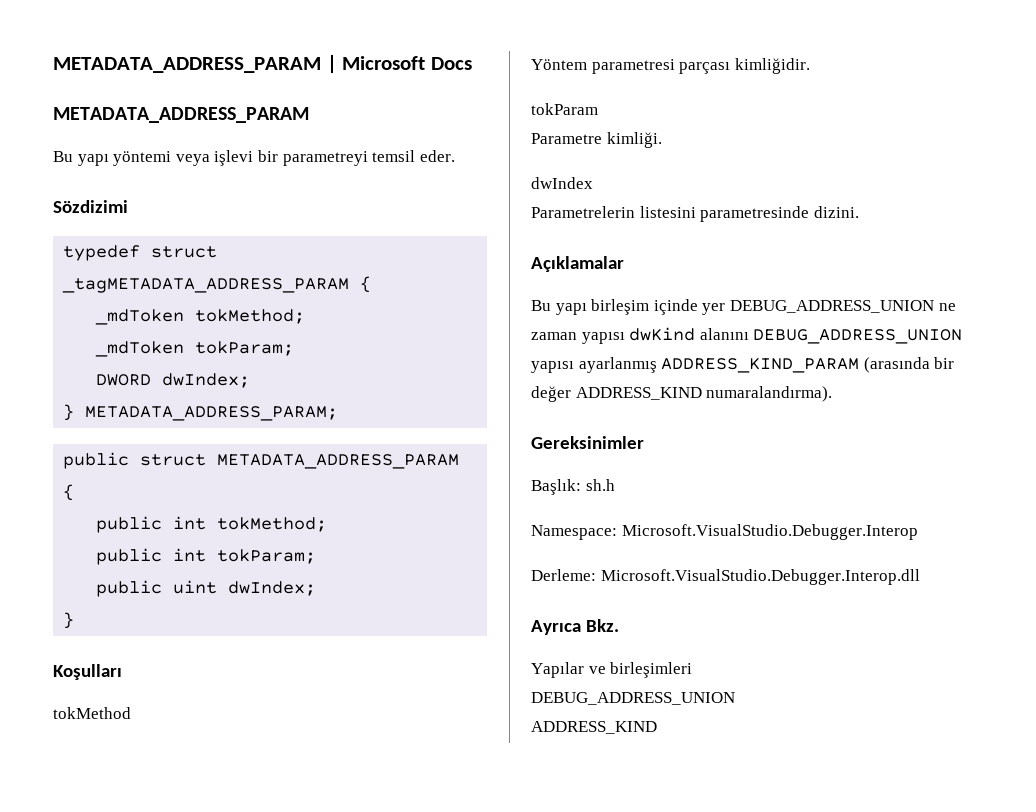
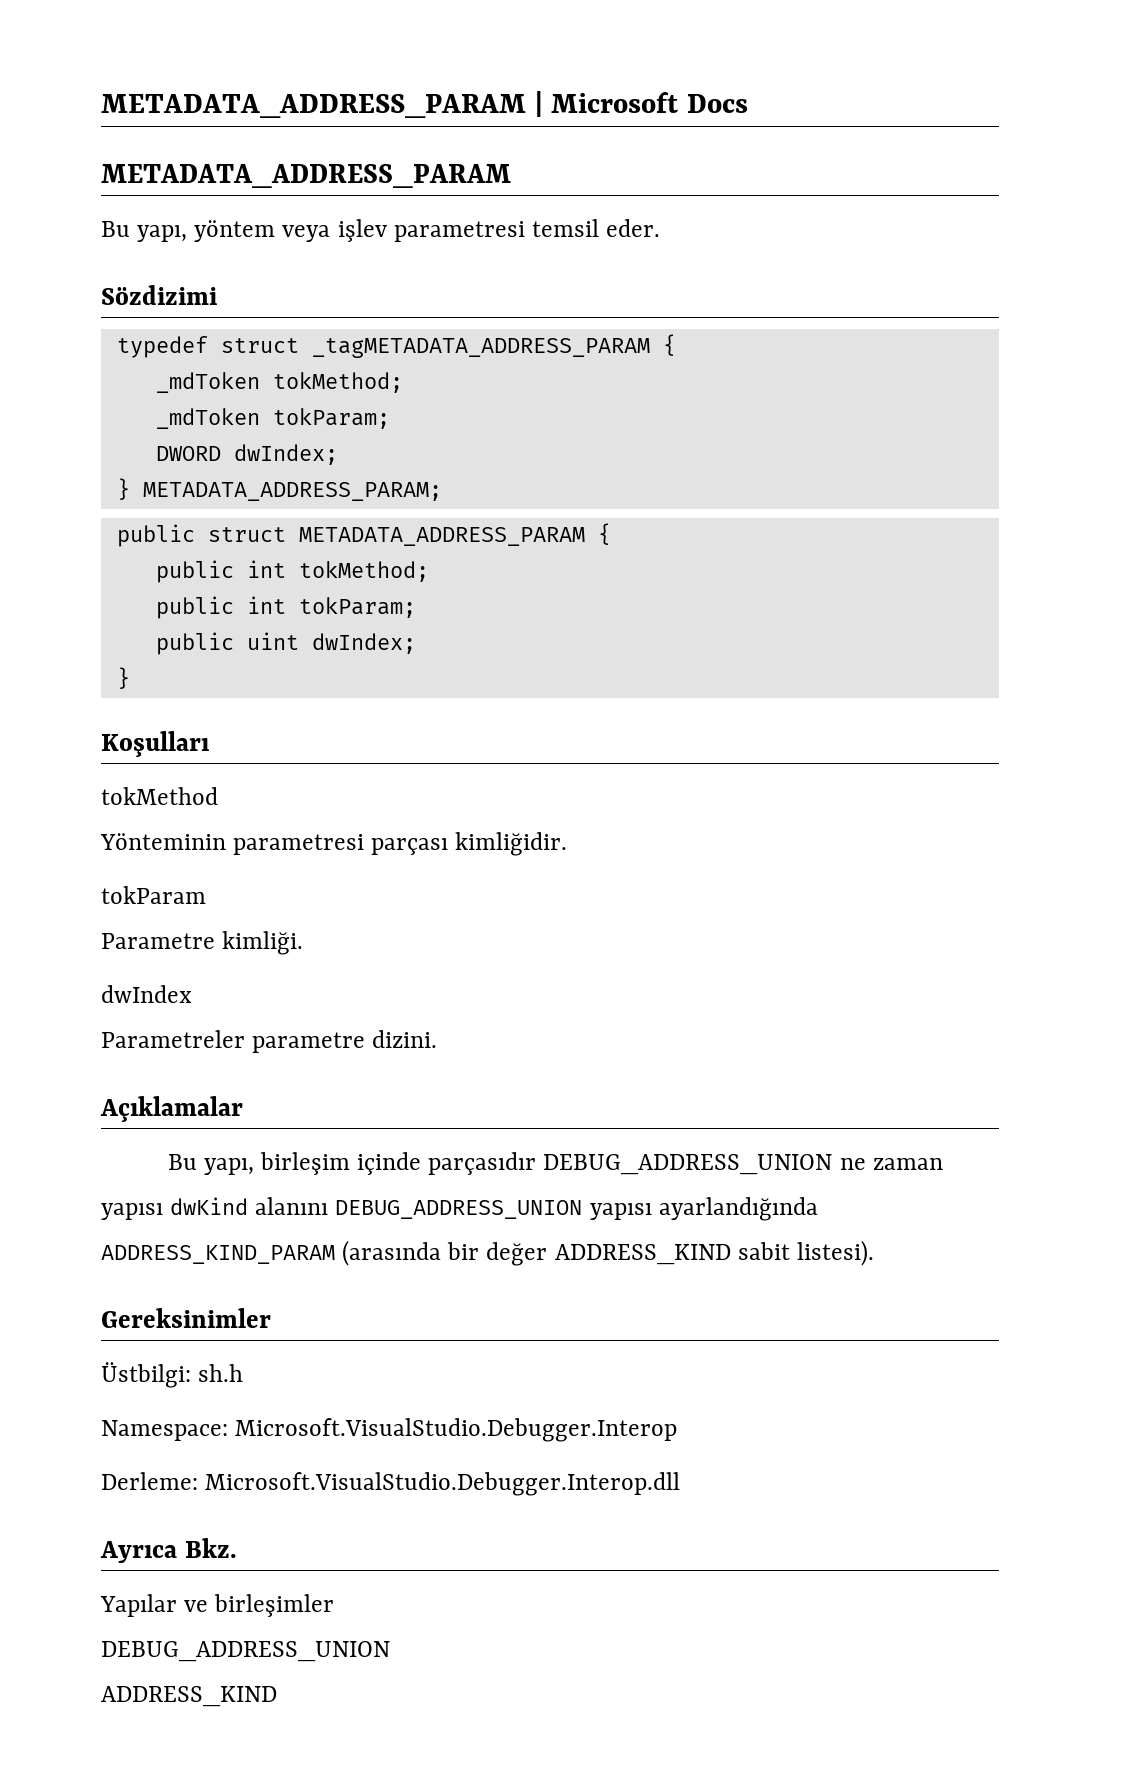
- Bu yapı yöntemi veya işlevi bir parametreyi temsil eder.
+ Bu yapı, yöntem veya işlev parametresi temsil eder.
- Yöntem parametresi parçası kimliğidir.
+ Yönteminin parametresi parçası kimliğidir.
- Parametrelerin listesini parametresinde dizini.
+ Parametreler parametre dizini.
- Bu yapı birleşim içinde yer DEBUG_ADDRESS_UNION ne zaman yapısı dwKind alanını DEBUG_ADDRESS_UNION yapısı ayarlanmış ADDRESS_KIND_PARAM (arasında bir değer ADDRESS_KIND numaralandırma).
+ Bu yapı, birleşim içinde parçasıdır DEBUG_ADDRESS_UNION ne zaman yapısı dwKind alanını DEBUG_ADDRESS_UNION yapısı ayarlandığında ADDRESS_KIND_PARAM (arasında bir değer ADDRESS_KIND sabit listesi).
- Başlık: sh.h
+ Üstbilgi: sh.h
- Yapılar ve birleşimleri
+ Yapılar ve birleşimler

